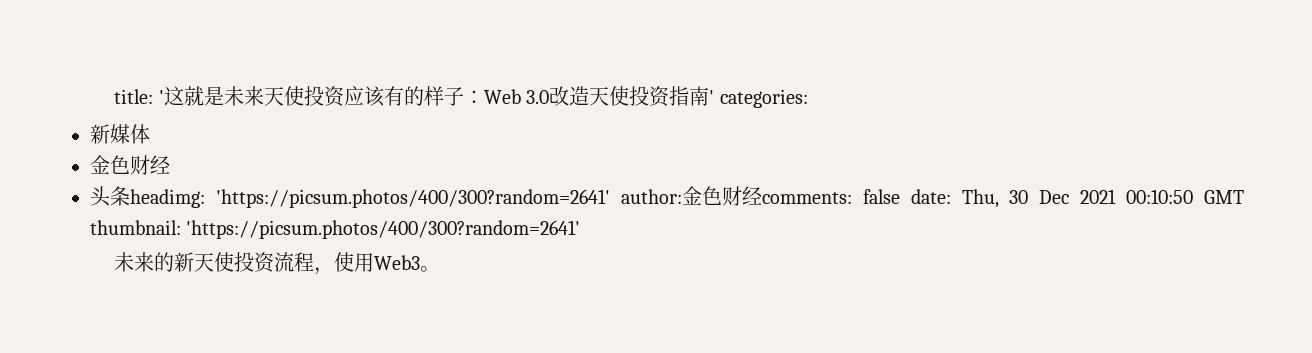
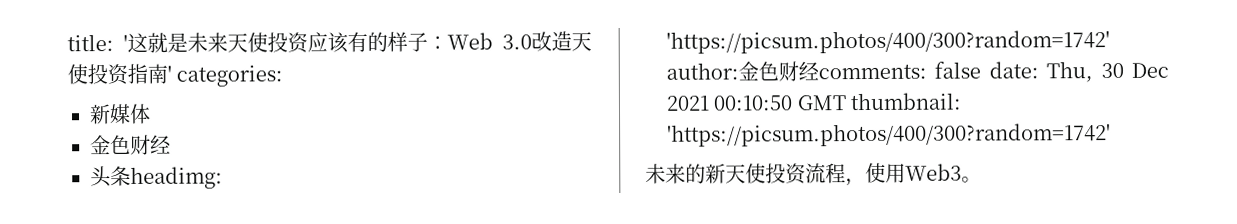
- 头条headimg: 'https://picsum.photos/400/300?random=2641' author:金色财经comments: false date: Thu, 30 Dec 2021 00:10:50 GMT thumbnail: 'https://picsum.photos/400/300?random=2641'
+ 头条headimg: 'https://picsum.photos/400/300?random=1742' author:金色财经comments: false date: Thu, 30 Dec 2021 00:10:50 GMT thumbnail: 'https://picsum.photos/400/300?random=1742'

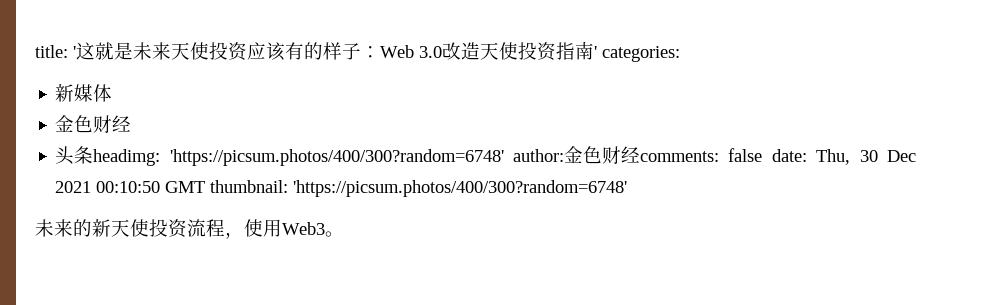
- 头条headimg: 'https://picsum.photos/400/300?random=1742' author:金色财经comments: false date: Thu, 30 Dec 2021 00:10:50 GMT thumbnail: 'https://picsum.photos/400/300?random=1742'
+ 头条headimg: 'https://picsum.photos/400/300?random=6748' author:金色财经comments: false date: Thu, 30 Dec 2021 00:10:50 GMT thumbnail: 'https://picsum.photos/400/300?random=6748'

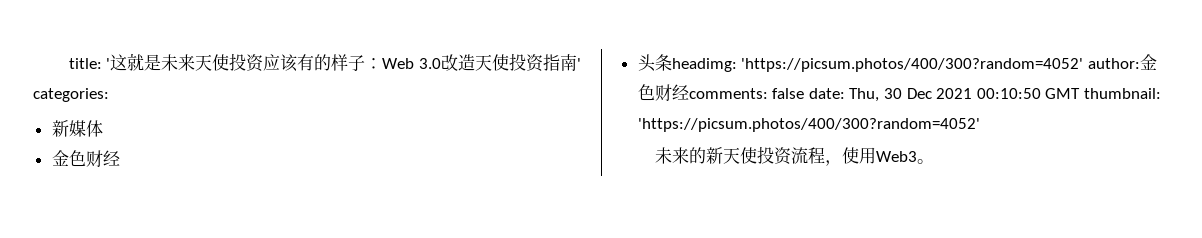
- 头条headimg: 'https://picsum.photos/400/300?random=6748' author:金色财经comments: false date: Thu, 30 Dec 2021 00:10:50 GMT thumbnail: 'https://picsum.photos/400/300?random=6748'
+ 头条headimg: 'https://picsum.photos/400/300?random=4052' author:金色财经comments: false date: Thu, 30 Dec 2021 00:10:50 GMT thumbnail: 'https://picsum.photos/400/300?random=4052'

